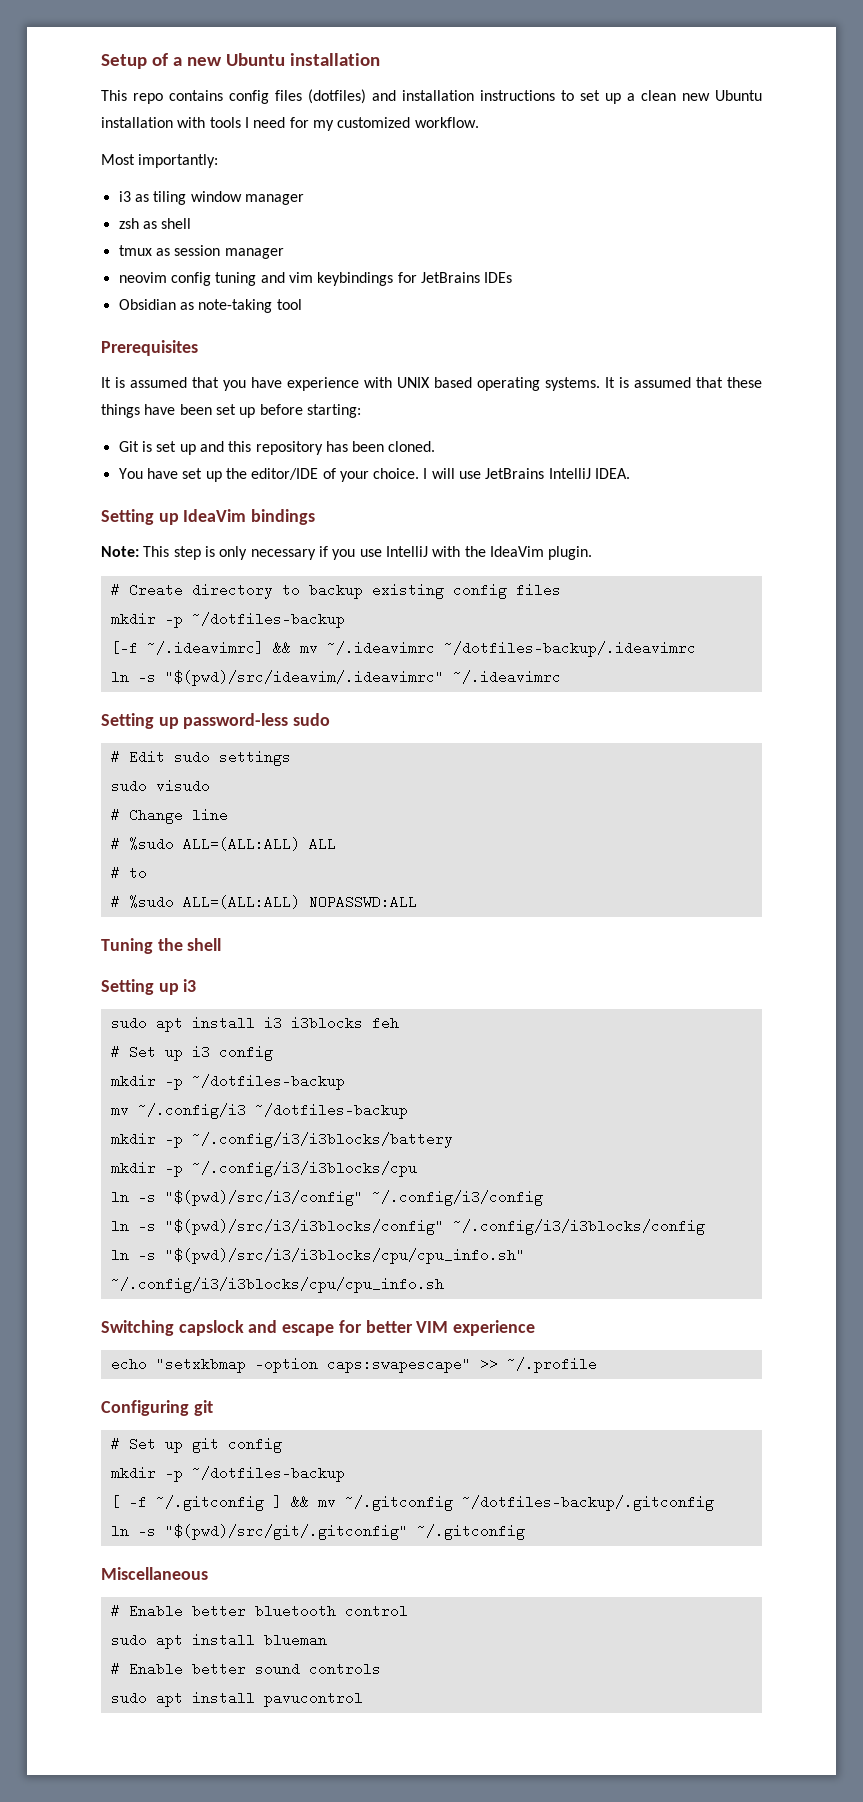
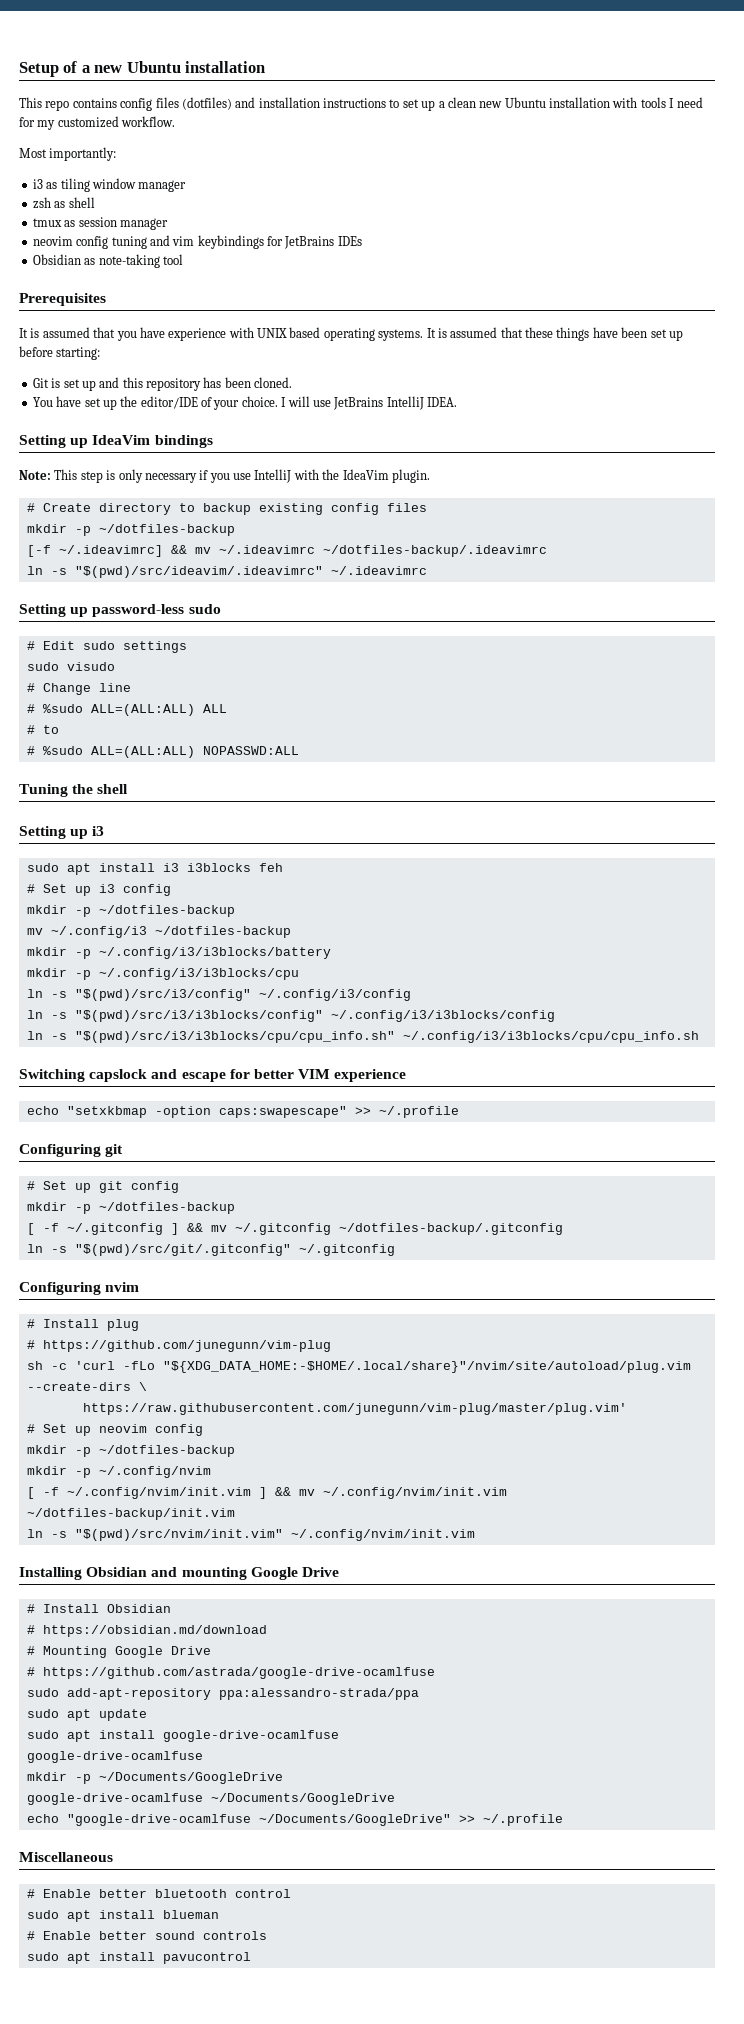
+ Configuring nvim
+ # Install plug
+ # https://github.com/junegunn/vim-plug
+ sh -c 'curl -fLo "${XDG_DATA_HOME:-$HOME/.local/share}"/nvim/site/autoload/plug.vim --create-dirs \
+ https://raw.githubusercontent.com/junegunn/vim-plug/master/plug.vim'
+ # Set up neovim config
+ mkdir -p ~/dotfiles-backup
+ mkdir -p ~/.config/nvim
+ [ -f ~/.config/nvim/init.vim ] && mv ~/.config/nvim/init.vim ~/dotfiles-backup/init.vim
+ ln -s "$(pwd)/src/nvim/init.vim" ~/.config/nvim/init.vim
+ Installing Obsidian and mounting Google Drive
+ # Install Obsidian
+ # https://obsidian.md/download
+ # Mounting Google Drive
+ # https://github.com/astrada/google-drive-ocamlfuse
+ sudo add-apt-repository ppa:alessandro-strada/ppa
+ sudo apt update
+ sudo apt install google-drive-ocamlfuse
+ google-drive-ocamlfuse
+ mkdir -p ~/Documents/GoogleDrive
+ google-drive-ocamlfuse ~/Documents/GoogleDrive
+ echo "google-drive-ocamlfuse ~/Documents/GoogleDrive" >> ~/.profile

